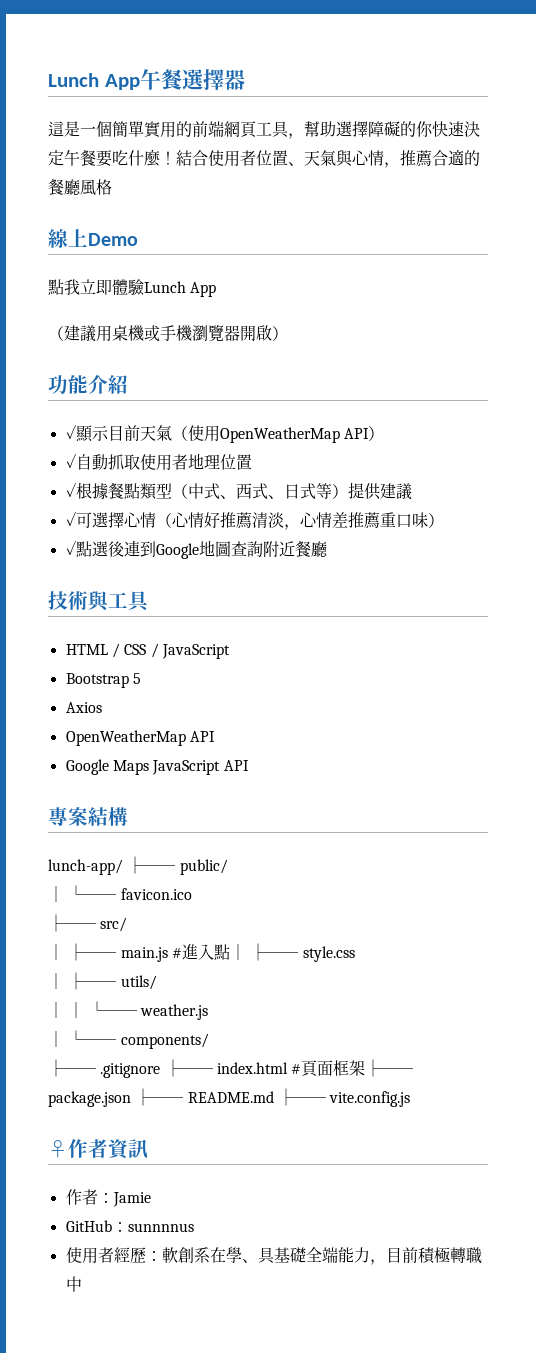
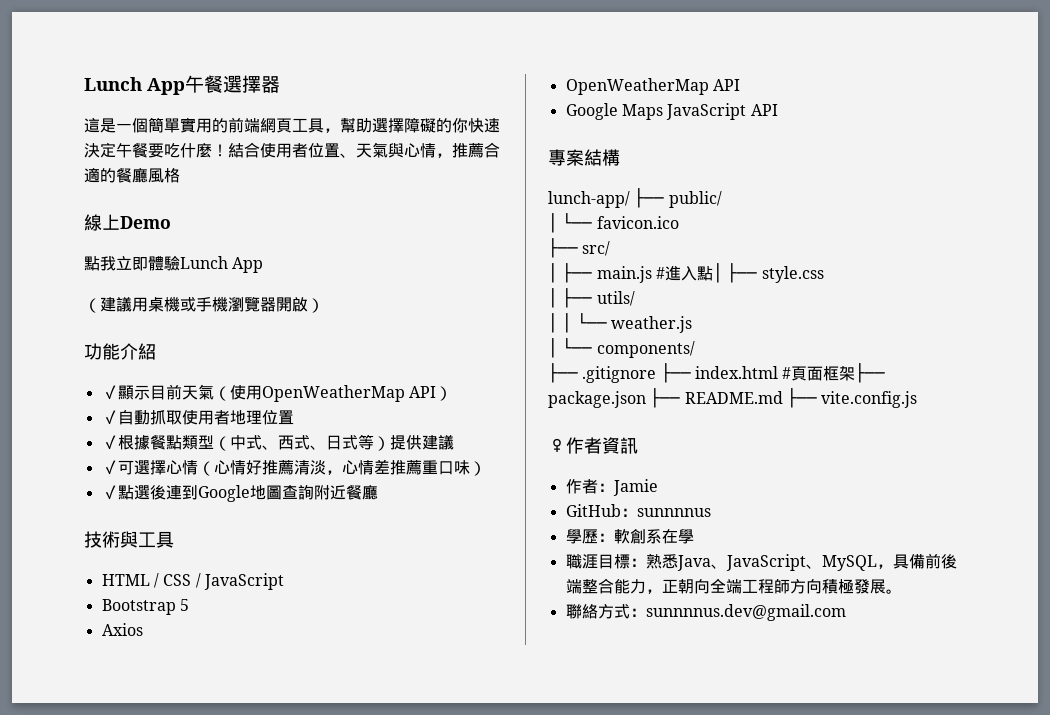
- 使用者經歷：軟創系在學、具基礎全端能力，目前積極轉職中
+ 學歷：軟創系在學
+ 職涯目標：熟悉Java、JavaScript、MySQL，具備前後端整合能力，正朝向全端工程師方向積極發展。
+ 聯絡方式：sunnnnus.dev@gmail.com

